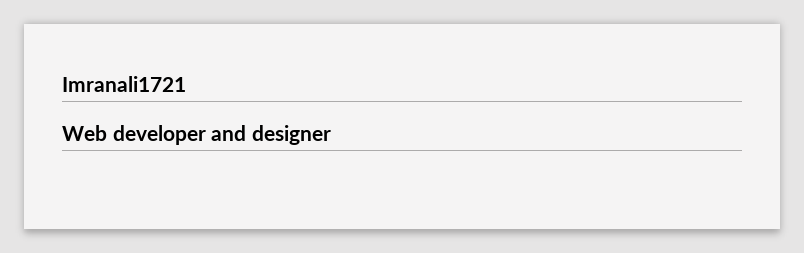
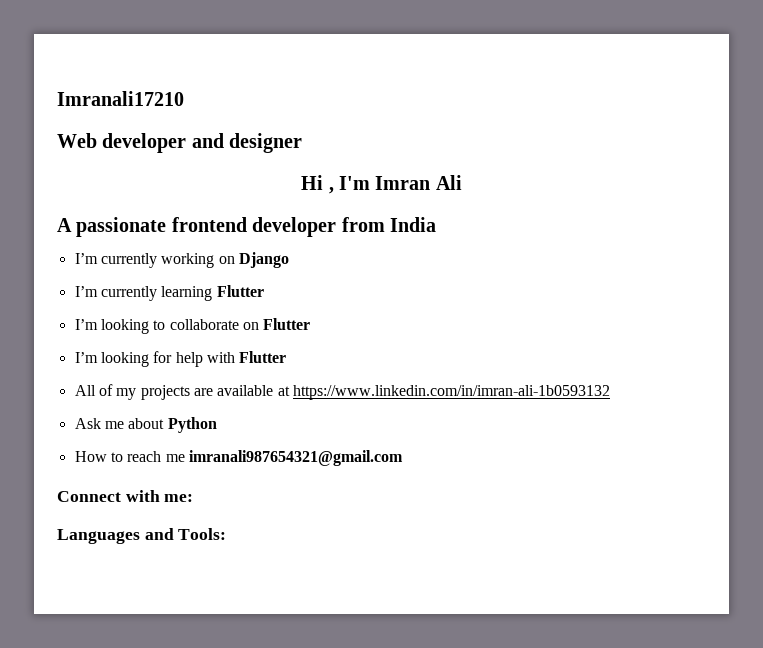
- Imranali1721
+ Imranali17210
+ Hi , I'm Imran Ali
+ A passionate frontend developer from India
+ I’m currently working on Django
+ I’m currently learning Flutter
+ I’m looking to collaborate on Flutter
+ I’m looking for help with Flutter
+ All of my projects are available at https://www.linkedin.com/in/imran-ali-1b0593132
+ Ask me about Python
+ How to reach me imranali987654321@gmail.com
+ Connect with me:
+ Languages and Tools:

